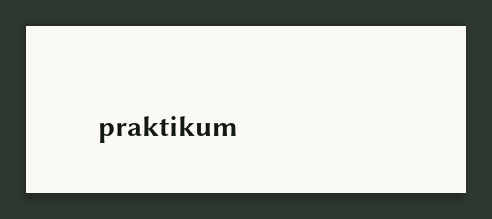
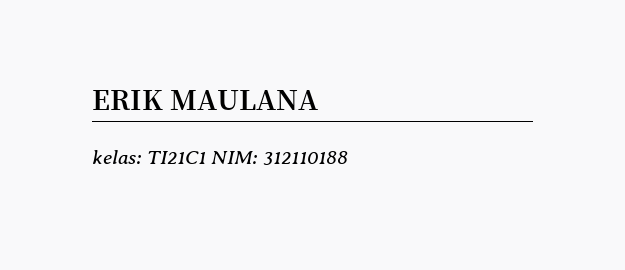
- praktikum
+ ERIK MAULANA
+ kelas: TI21C1 NIM: 312110188

